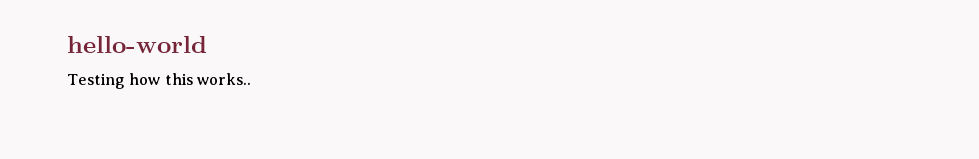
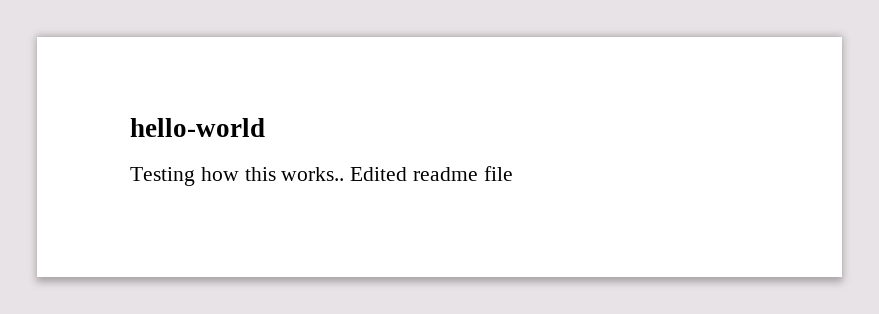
+ Edited readme file

